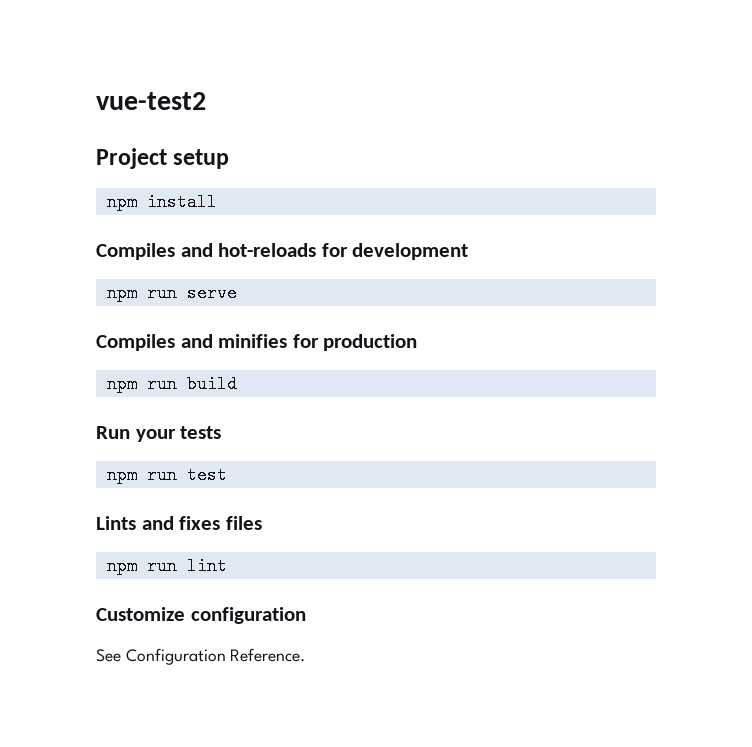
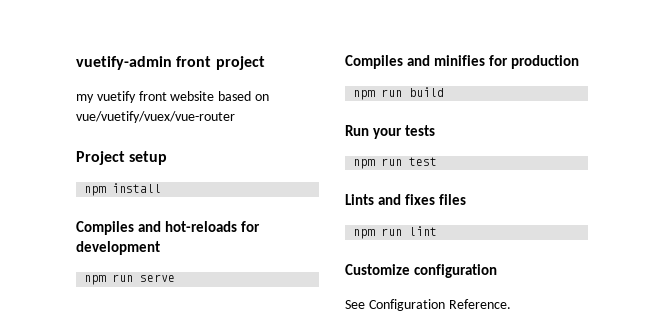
- vue-test2
+ vuetify-admin front project
+ my vuetify front website based on vue/vuetify/vuex/vue-router

